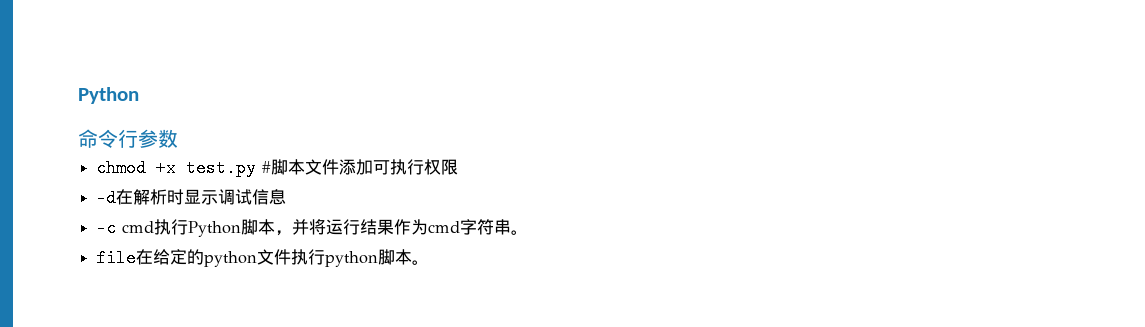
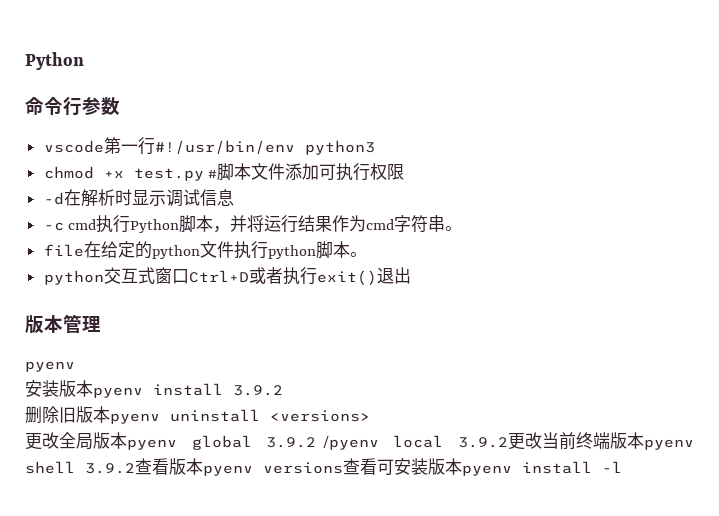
+ vscode第一行#!/usr/bin/env python3
+ python交互式窗口Ctrl+D或者执行exit()退出
+ 版本管理
+ pyenv
+ 安装版本pyenv install 3.9.2
+ 删除旧版本pyenv uninstall <versions>
+ 更改全局版本pyenv global 3.9.2 /pyenv local 3.9.2更改当前终端版本pyenv shell 3.9.2查看版本pyenv versions查看可安装版本pyenv install -l

